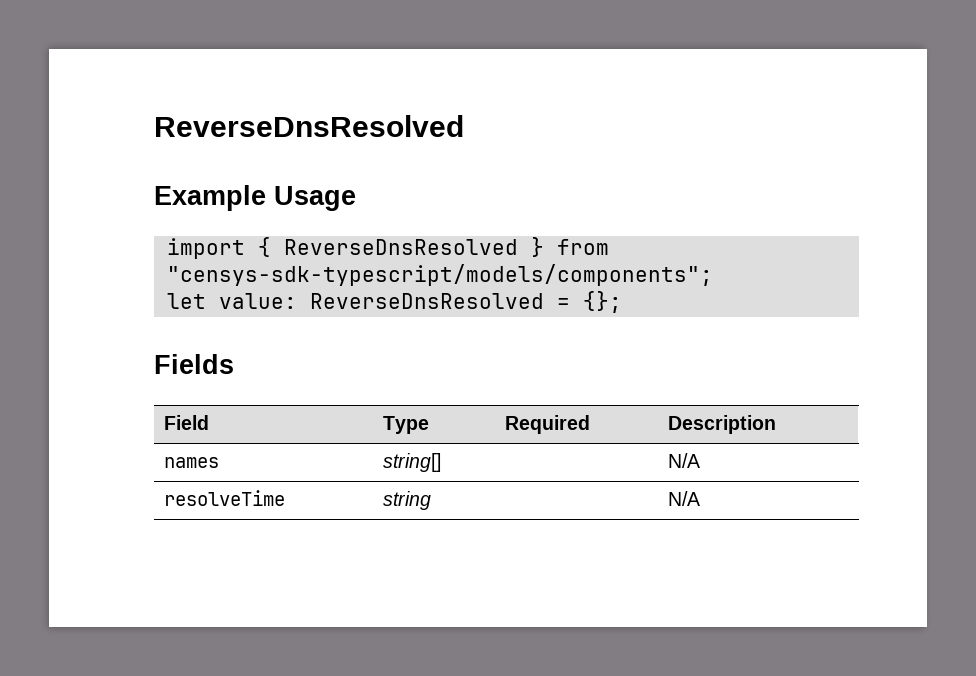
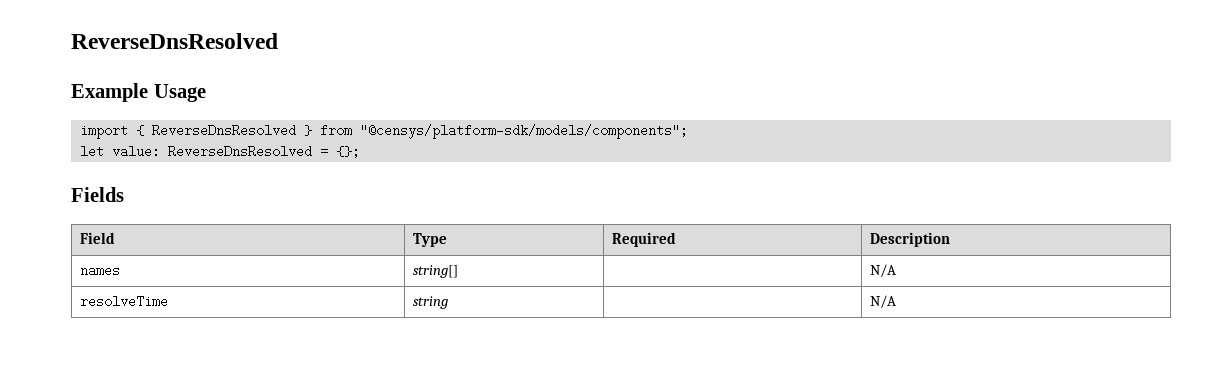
- import { ReverseDnsResolved } from "censys-sdk-typescript/models/components";
+ import { ReverseDnsResolved } from "@censys/platform-sdk/models/components";

